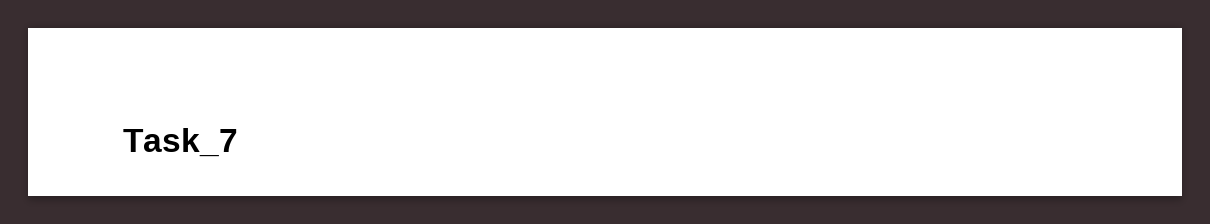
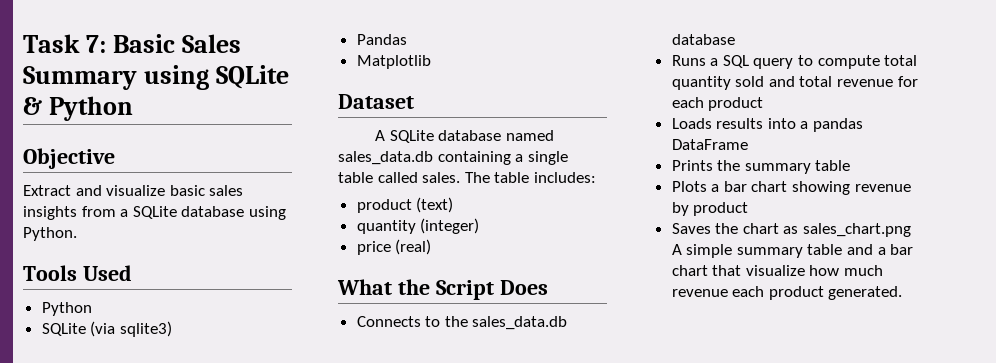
- Task_7
+ Task 7: Basic Sales Summary using SQLite & Python
+ Objective
+ Extract and visualize basic sales insights from a SQLite database using Python.
+ Tools Used
+ Python
+ SQLite (via sqlite3)
+ Pandas
+ Matplotlib
+ Dataset
+ A SQLite database named sales_data.db containing a single table called sales. The table includes:
+ product (text)
+ quantity (integer)
+ price (real)
+ What the Script Does
+ Connects to the sales_data.db database
+ Runs a SQL query to compute total quantity sold and total revenue for each product
+ Loads results into a pandas DataFrame
+ Prints the summary table
+ Plots a bar chart showing revenue by product
+ Saves the chart as sales_chart.png A simple summary table and a bar chart that visualize how much revenue each product generated.

